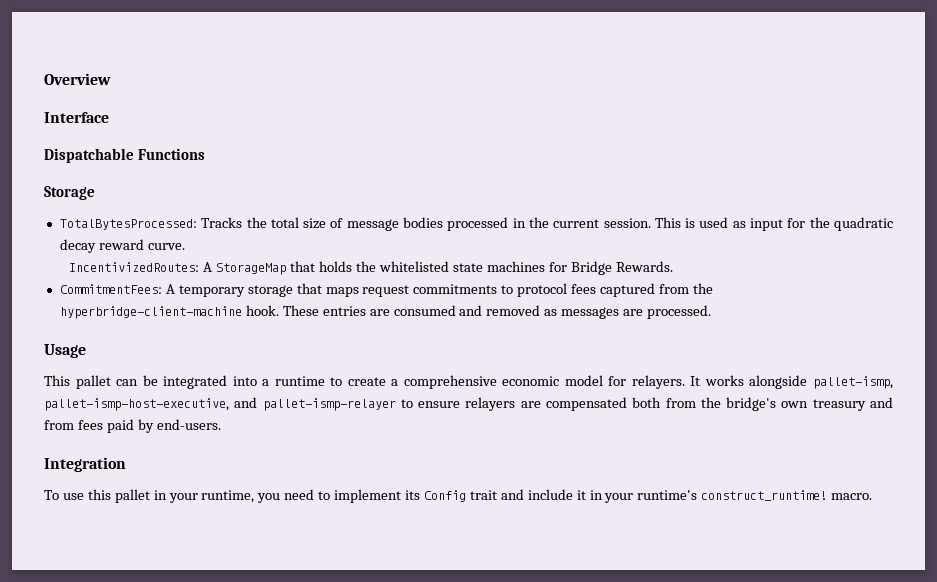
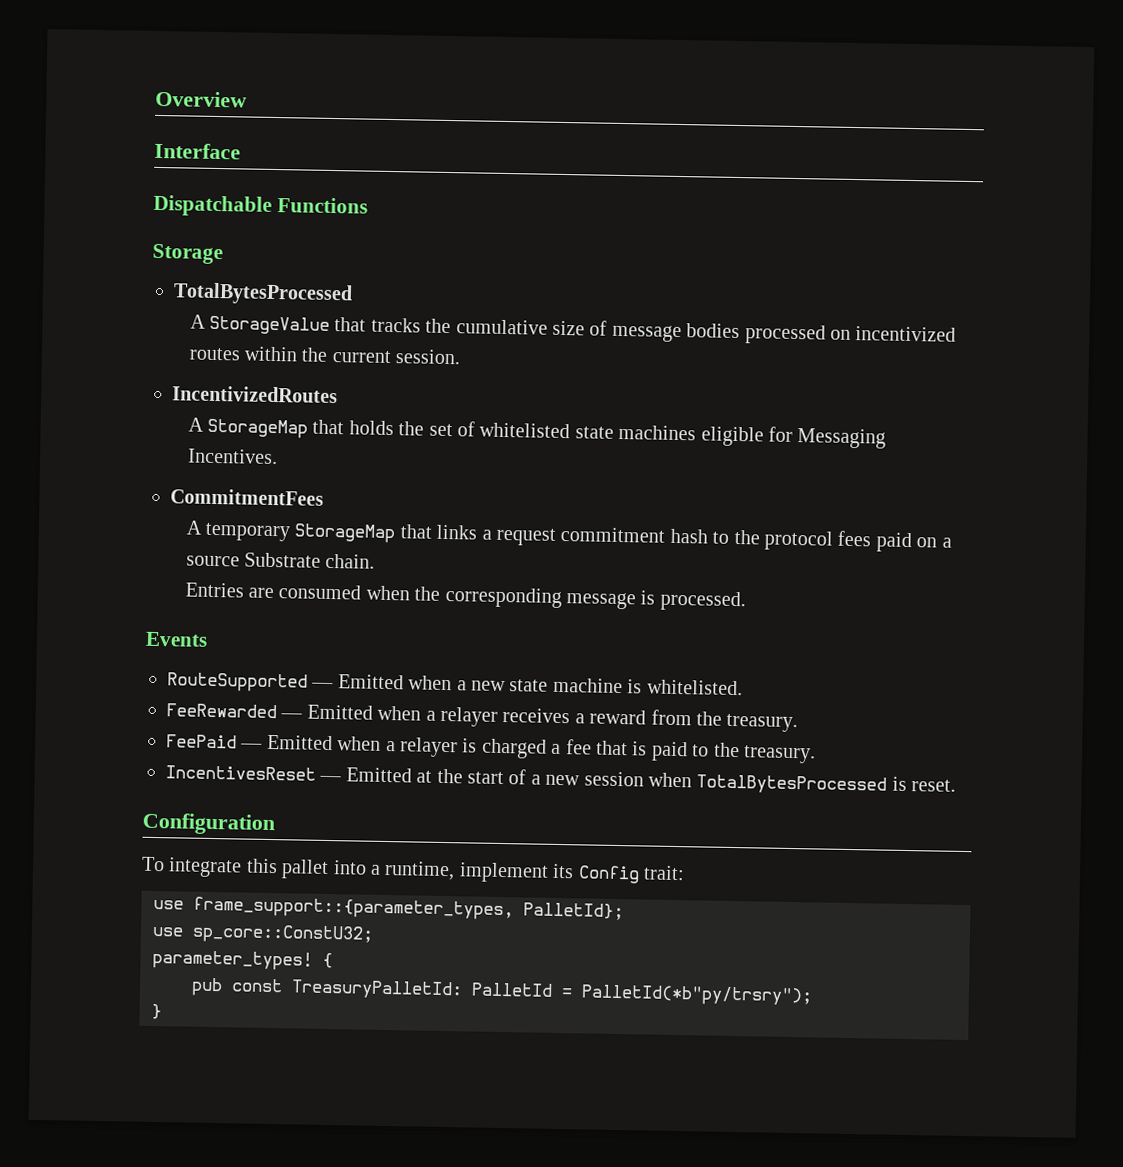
  Storage
- TotalBytesProcessed: Tracks the total size of message bodies processed in the current session. This is used as input for the quadratic decay reward curve.
- IncentivizedRoutes: A StorageMap that holds the whitelisted state machines for Bridge Rewards.
- CommitmentFees: A temporary storage that maps request commitments to protocol fees captured from the hyperbridge-client-machine hook. These entries are consumed and removed as messages are processed.
- Usage
- This pallet can be integrated into a runtime to create a comprehensive economic model for relayers. It works alongside pallet-ismp, pallet-ismp-host-executive, and pallet-ismp-relayer to ensure relayers are compensated both from the bridge's own treasury and from fees paid by end-users.
- Integration
- To use this pallet in your runtime, you need to implement its Config trait and include it in your runtime's construct_runtime! macro.
+ TotalBytesProcessed
+ A StorageValue that tracks the cumulative size of message bodies processed on incentivized routes within the current session.
+ IncentivizedRoutes
+ A StorageMap that holds the set of whitelisted state machines eligible for Messaging Incentives.
+ CommitmentFees
+ A temporary StorageMap that links a request commitment hash to the protocol fees paid on a source Substrate chain.
+ Entries are consumed when the corresponding message is processed.
+ Events
+ RouteSupported — Emitted when a new state machine is whitelisted.
+ FeeRewarded — Emitted when a relayer receives a reward from the treasury.
+ FeePaid — Emitted when a relayer is charged a fee that is paid to the treasury.
+ IncentivesReset — Emitted at the start of a new session when TotalBytesProcessed is reset.
+ Configuration
+ To integrate this pallet into a runtime, implement its Config trait:
+ use frame_support::{parameter_types, PalletId};
+ use sp_core::ConstU32;
+ parameter_types! {
+ pub const TreasuryPalletId: PalletId = PalletId(*b"py/trsry");
+ }

